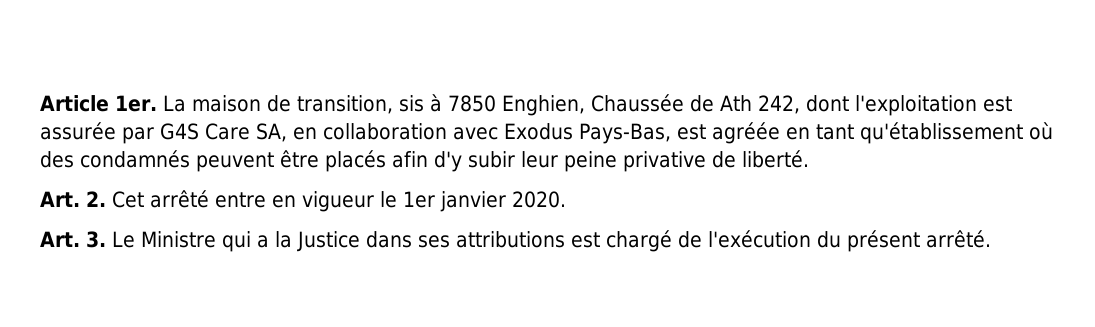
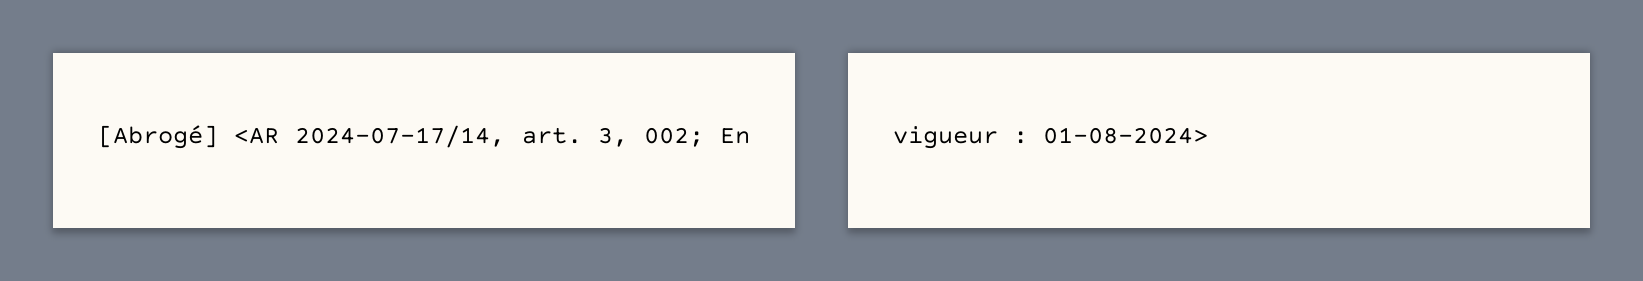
- Article 1er. La maison de transition, sis à 7850 Enghien, Chaussée de Ath 242, dont l'exploitation est assurée par G4S Care SA, en collaboration avec Exodus Pays-Bas, est agréée en tant qu'établissement où des condamnés peuvent être placés afin d'y subir leur peine privative de liberté.
- Art. 2. Cet arrêté entre en vigueur le 1er janvier 2020.
- Art. 3. Le Ministre qui a la Justice dans ses attributions est chargé de l'exécution du présent arrêté.
+ [Abrogé] <AR 2024-07-17/14, art. 3, 002; En vigueur : 01-08-2024>

